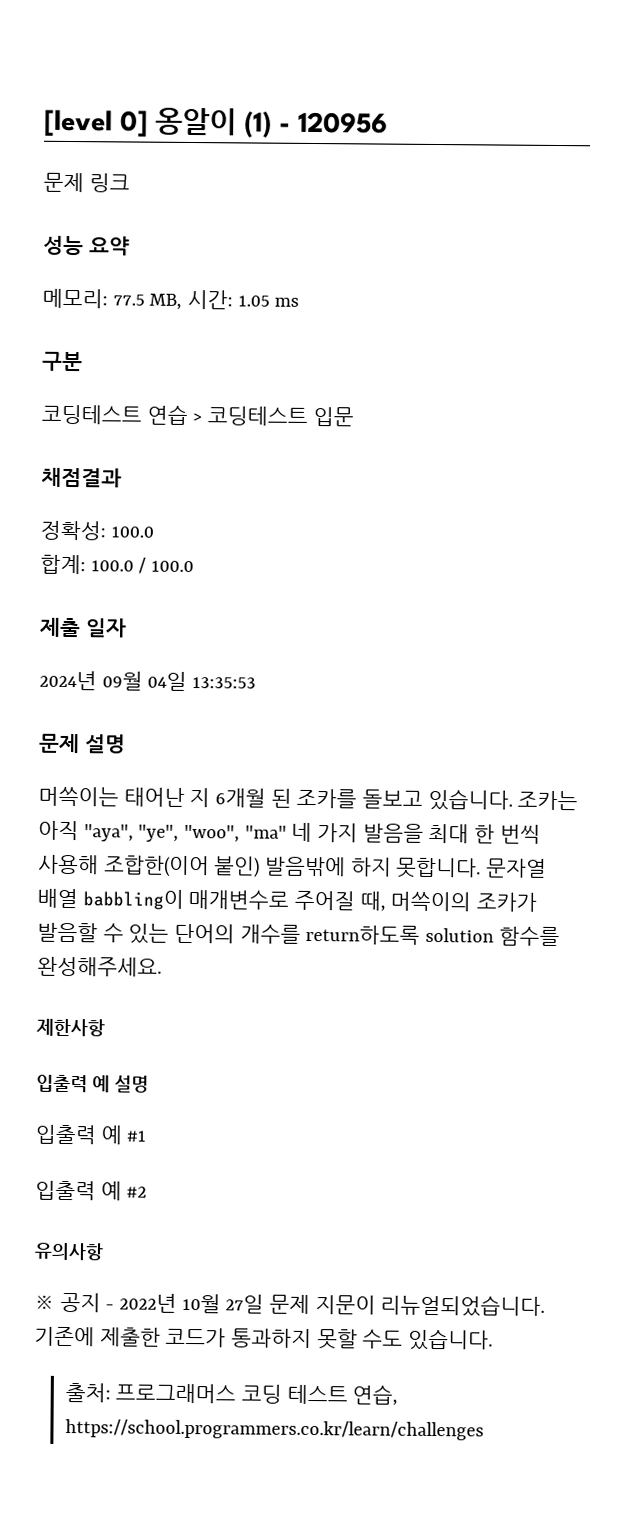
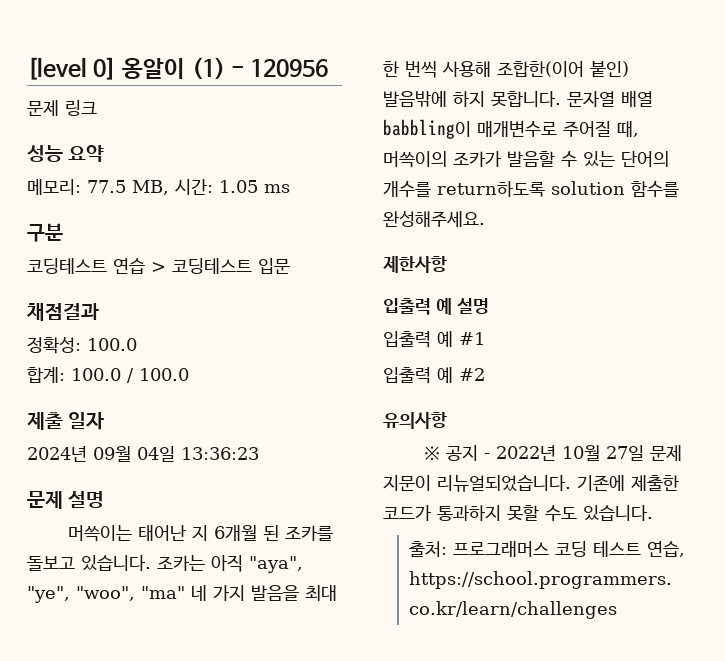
- 2024년 09월 04일 13:35:53
+ 2024년 09월 04일 13:36:23

